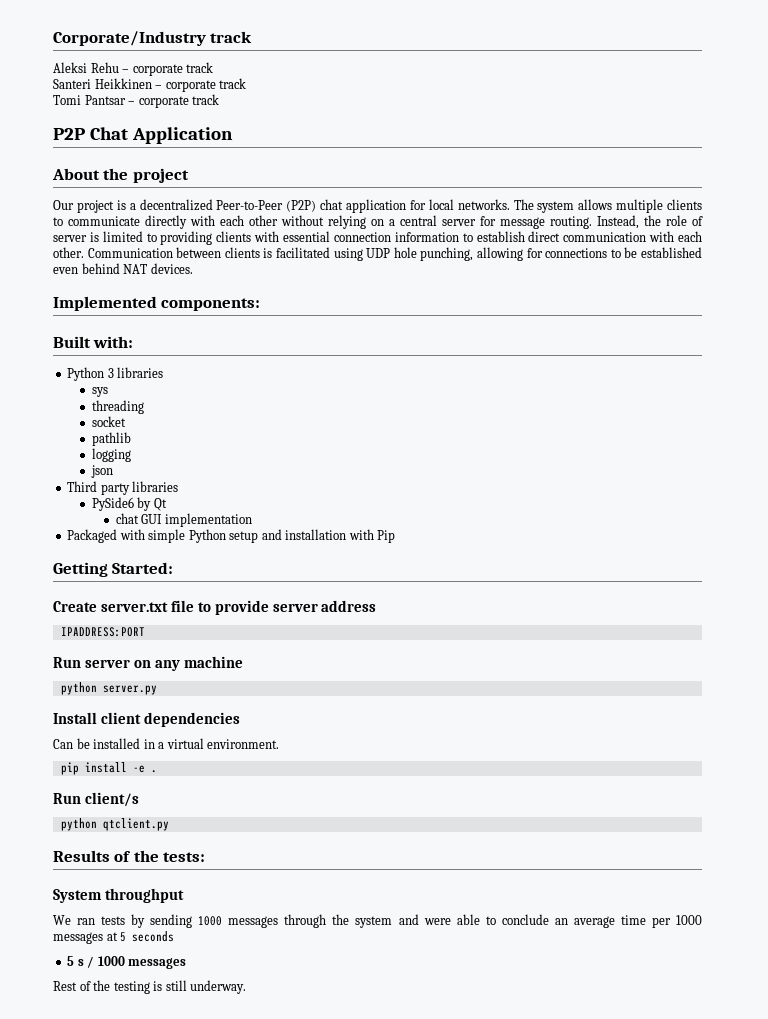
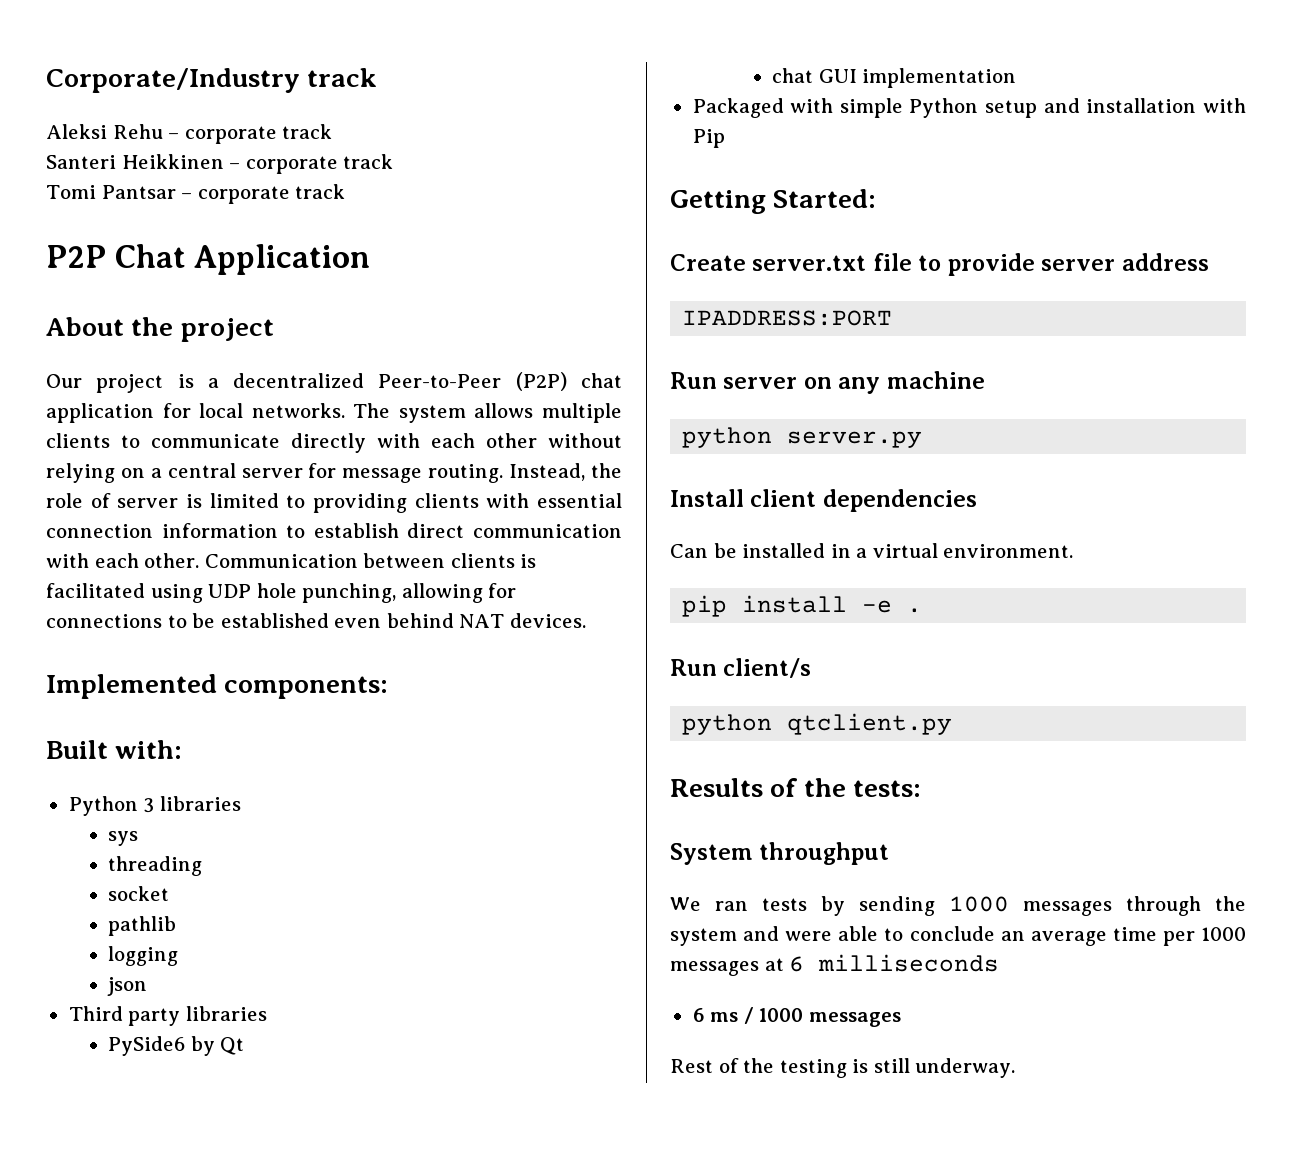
- We ran tests by sending 1000 messages through the system and were able to conclude an average time per 1000 messages at 5 seconds
- 5 s / 1000 messages
+ We ran tests by sending 1000 messages through the system and were able to conclude an average time per 1000 messages at 6 milliseconds
+ 6 ms / 1000 messages

